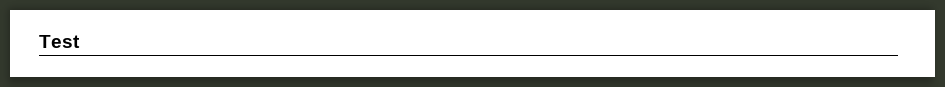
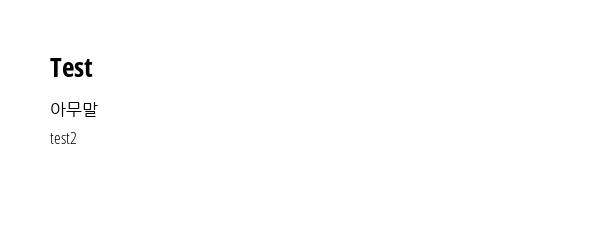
+ 아무말
+ test2

